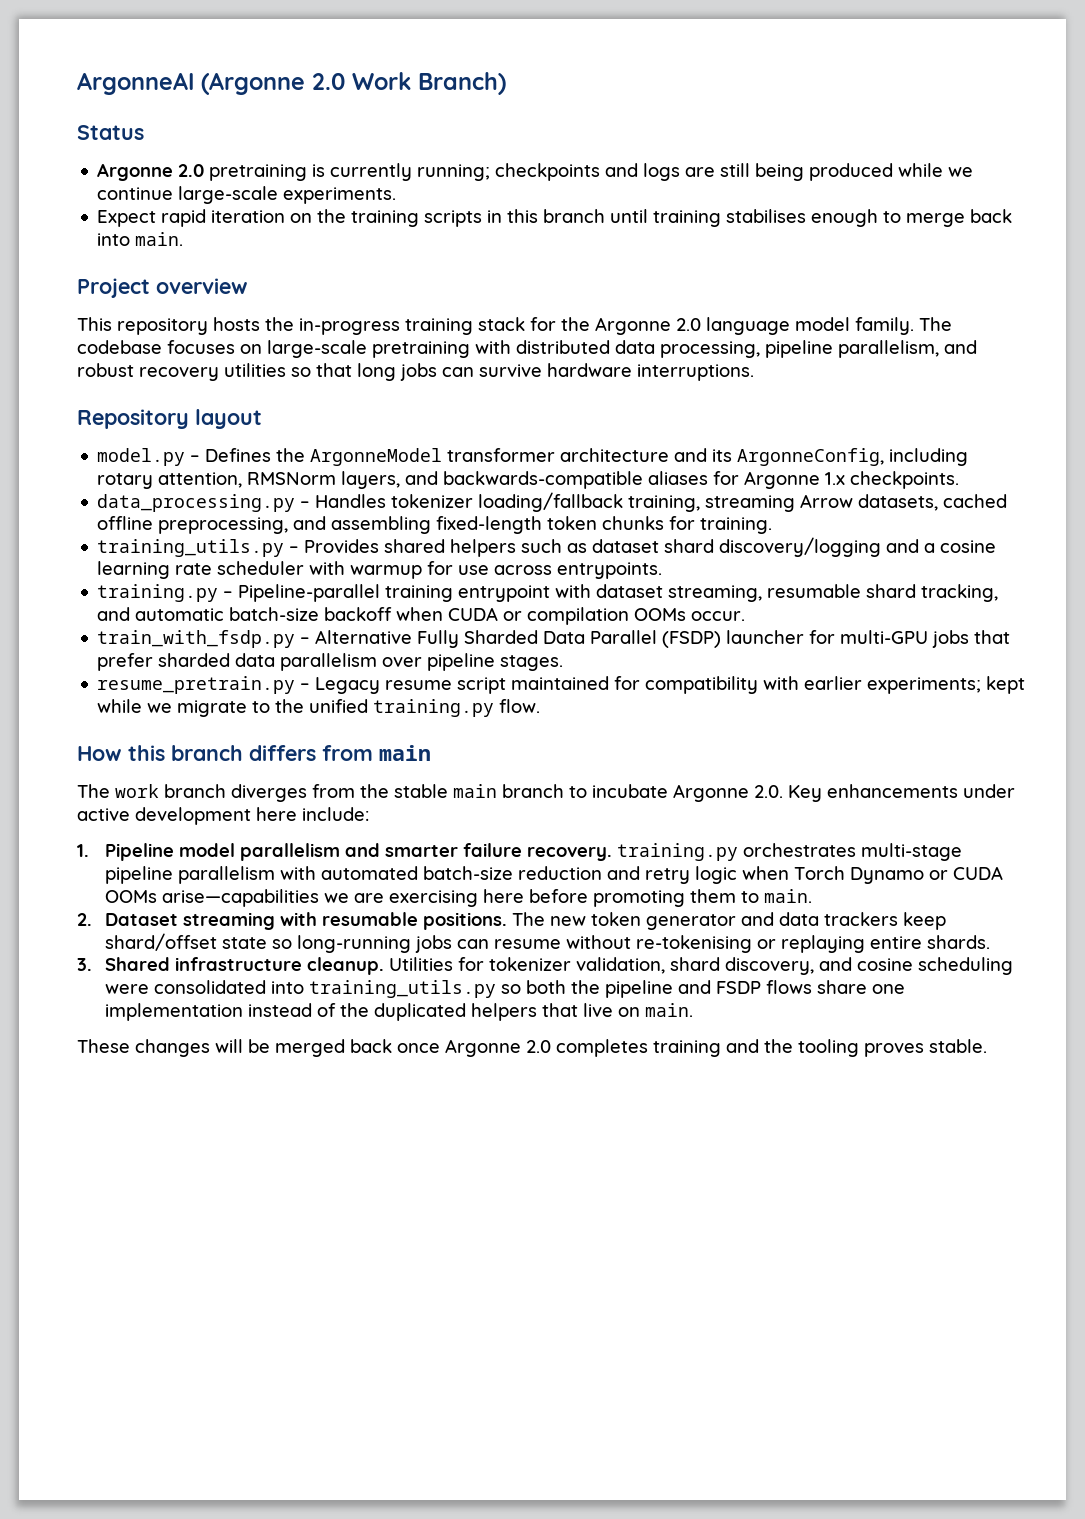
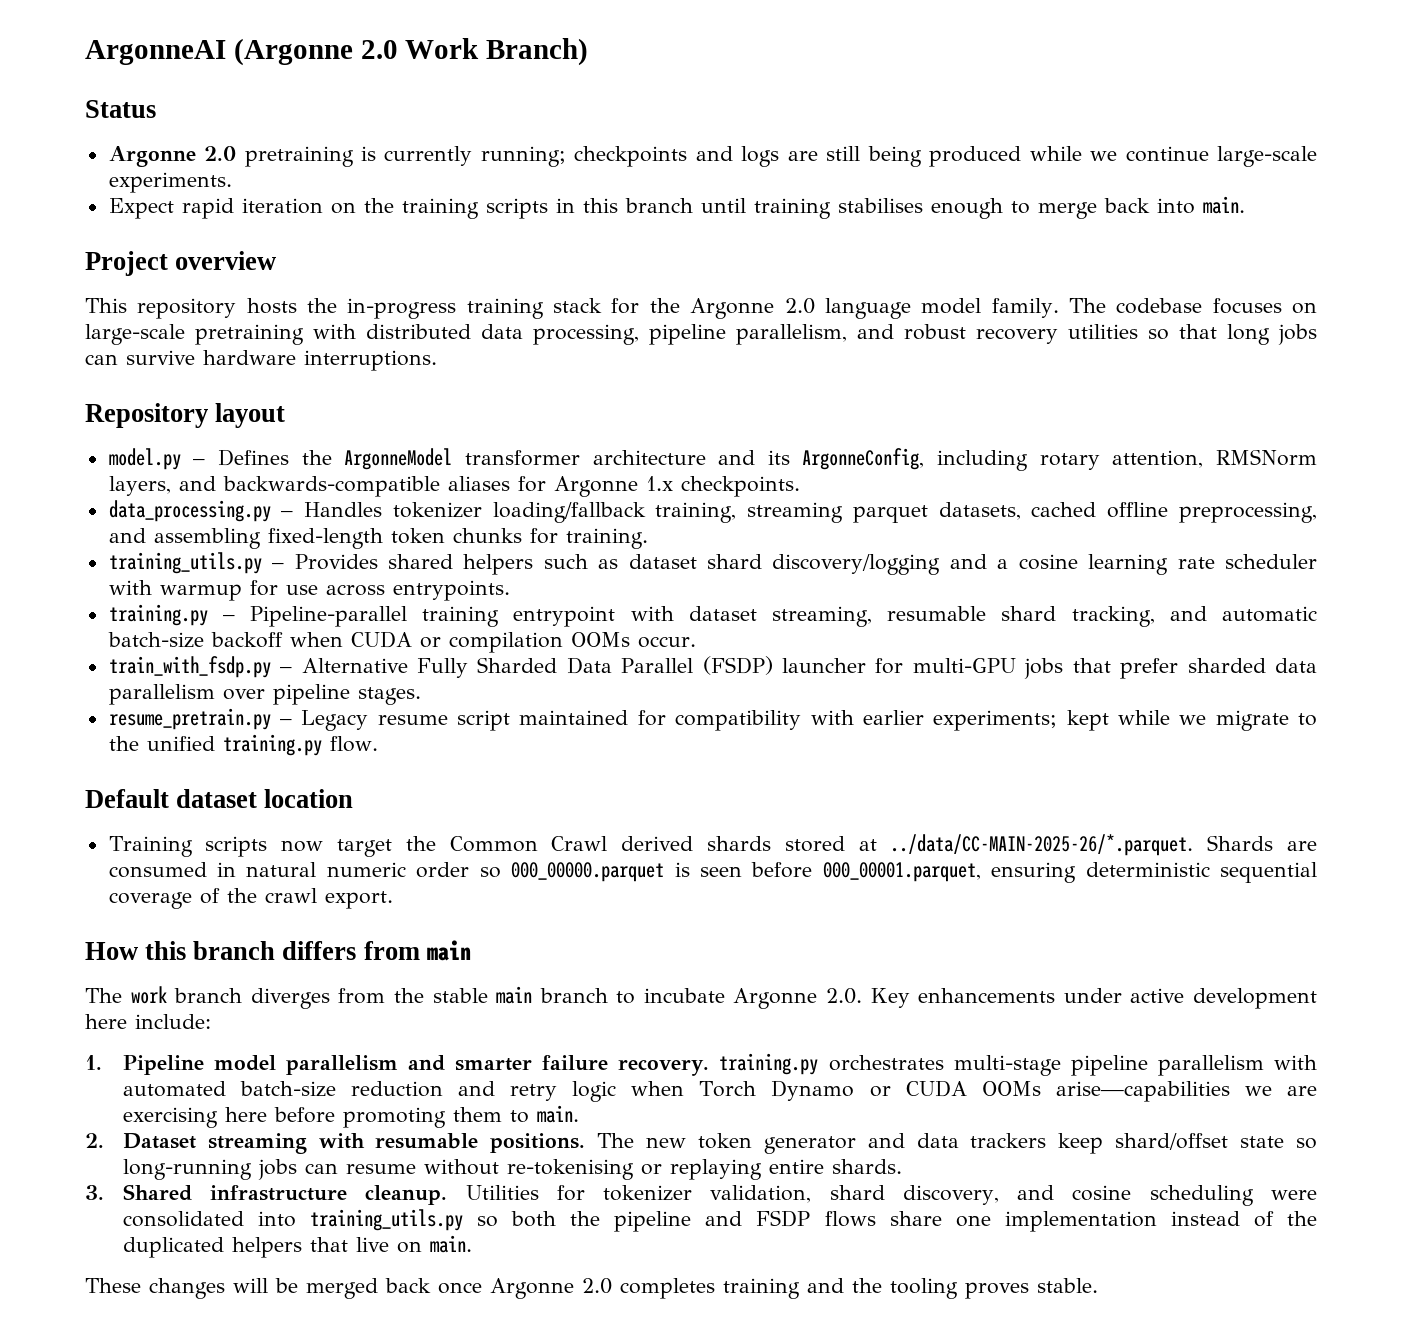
- data_processing.py – Handles tokenizer loading/fallback training, streaming Arrow datasets, cached offline preprocessing, and assembling fixed-length token chunks for training.
+ data_processing.py – Handles tokenizer loading/fallback training, streaming parquet datasets, cached offline preprocessing, and assembling fixed-length token chunks for training.
+ Default dataset location
+ Training scripts now target the Common Crawl derived shards stored at ../data/CC-MAIN-2025-26/*.parquet. Shards are consumed in natural numeric order so 000_00000.parquet is seen before 000_00001.parquet, ensuring deterministic sequential coverage of the crawl export.

